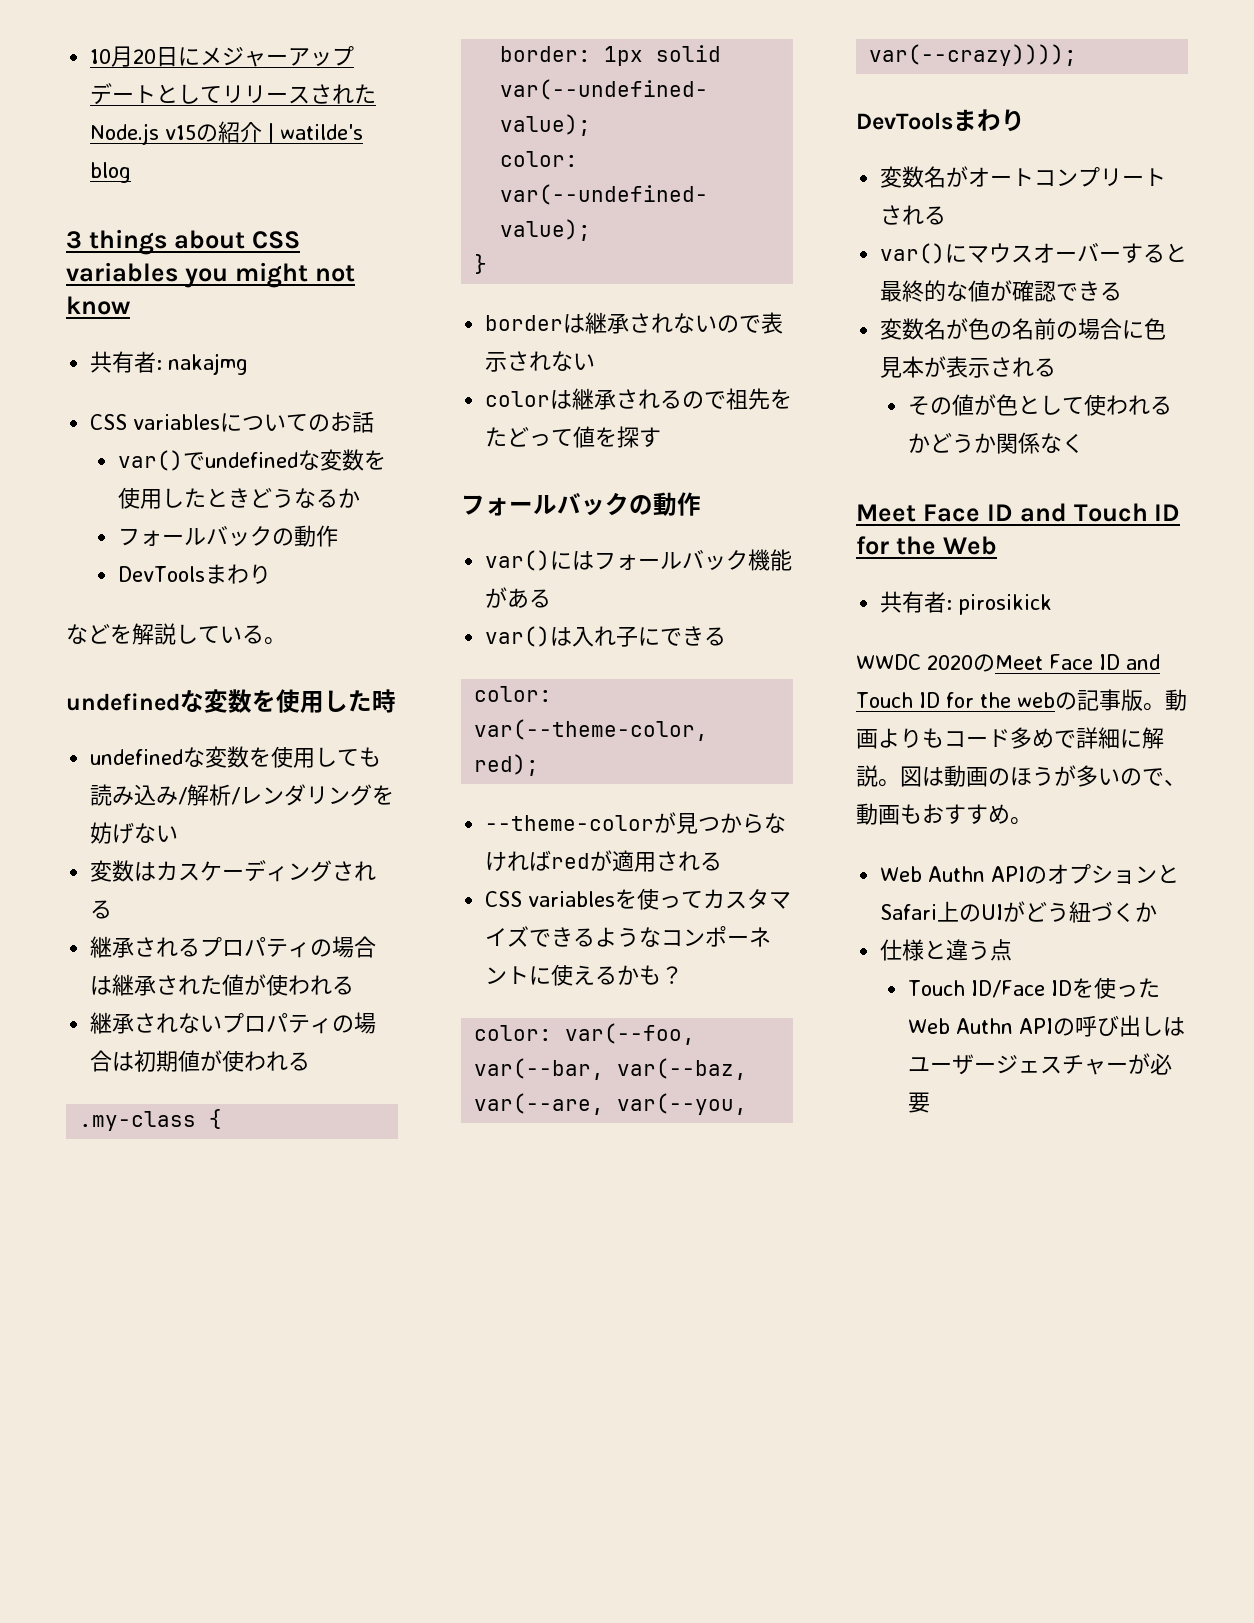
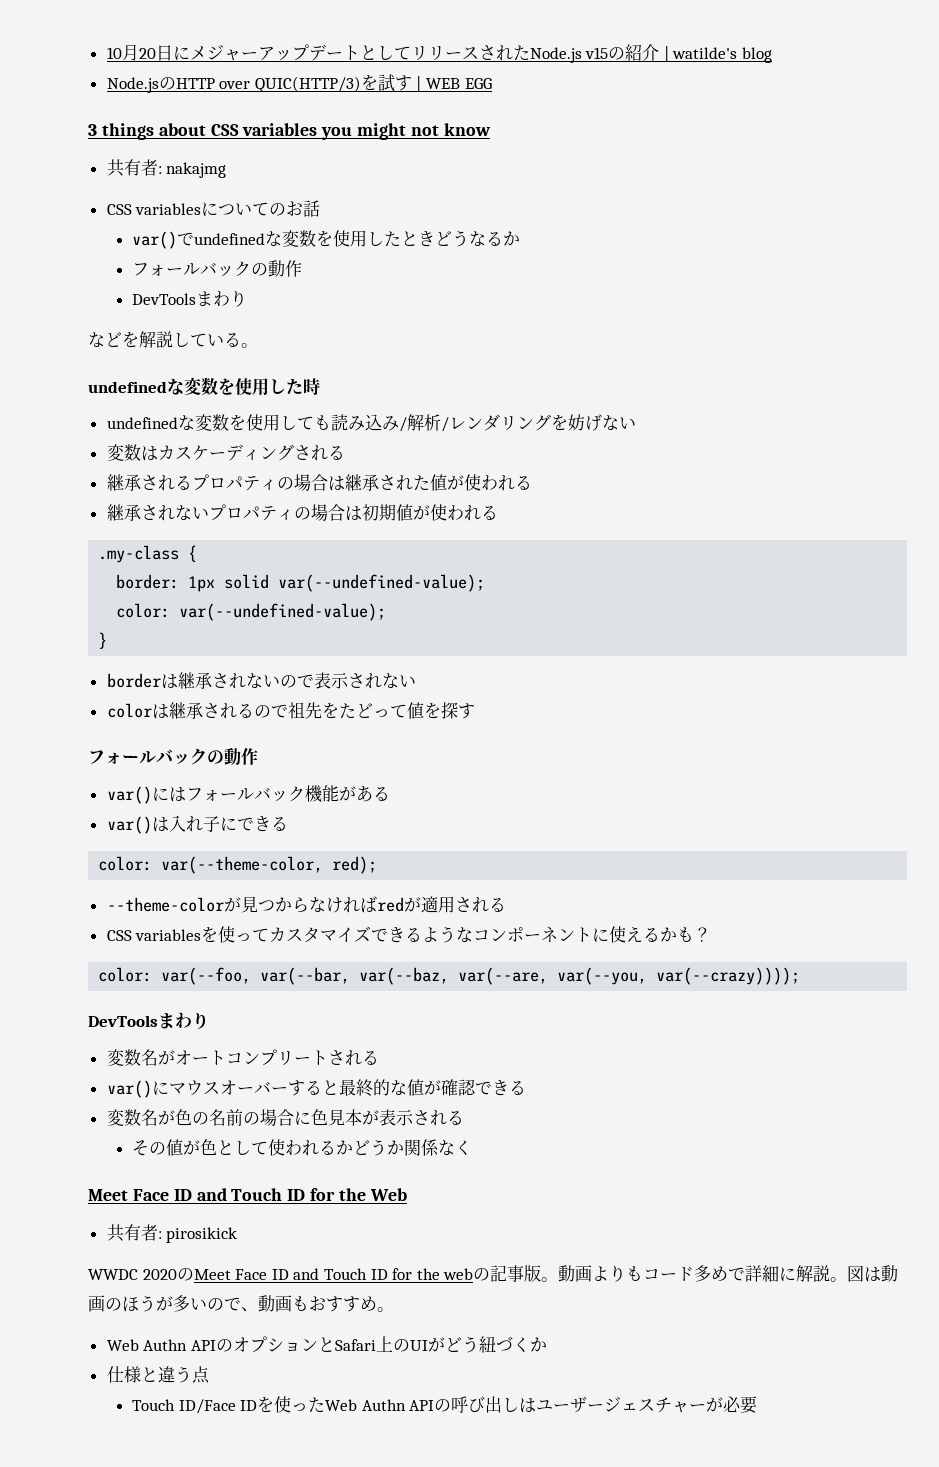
+ Node.jsのHTTP over QUIC(HTTP/3)を試す | WEB EGG

